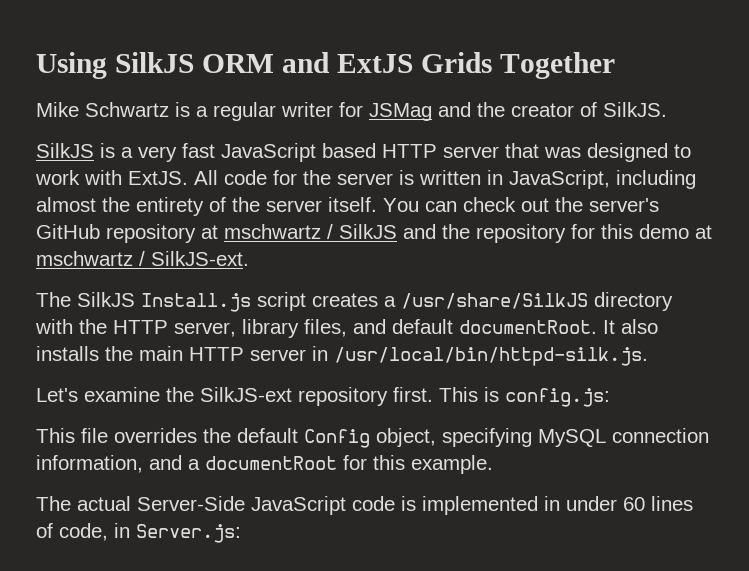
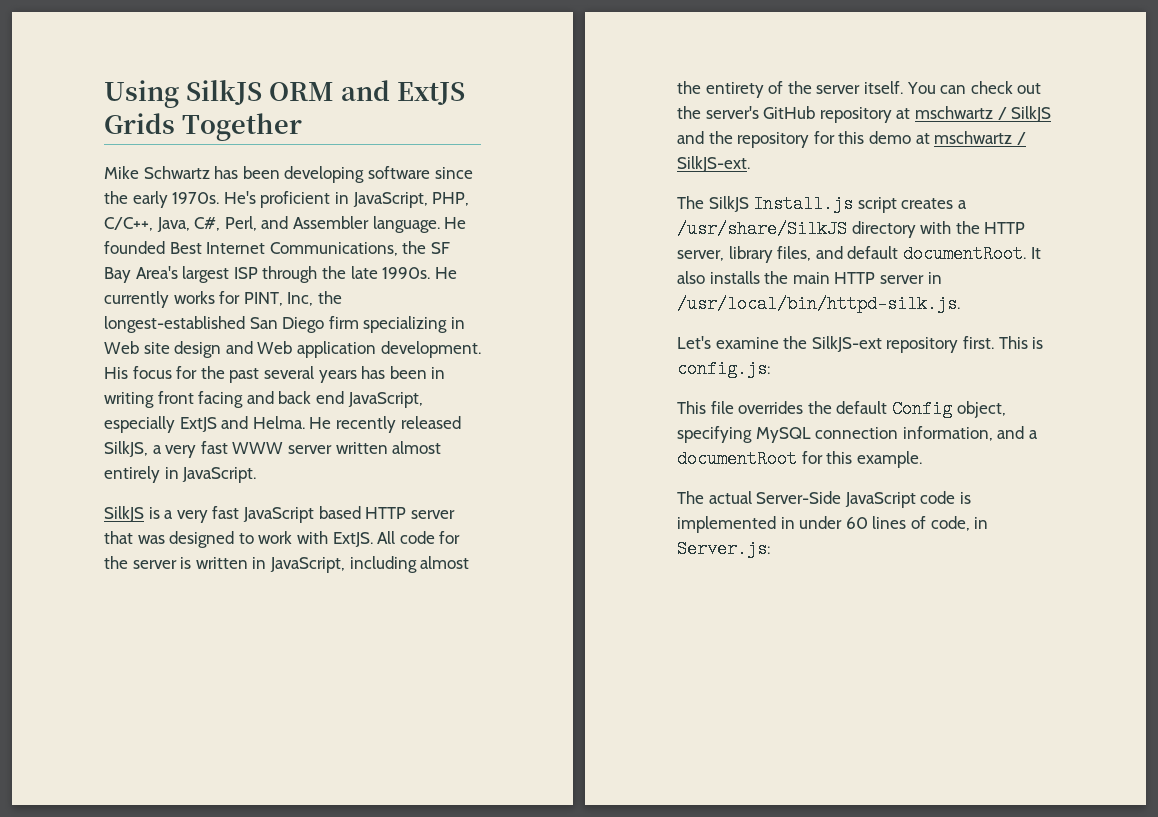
- Mike Schwartz is a regular writer for JSMag and the creator of SilkJS.
+ Mike Schwartz has been developing software since the early 1970s. He's proficient in JavaScript, PHP, C/C++, Java, C#, Perl, and Assembler language. He founded Best Internet Communications, the SF Bay Area's largest ISP through the late 1990s. He currently works for PINT, Inc, the longest-established San Diego firm specializing in Web site design and Web application development. His focus for the past several years has been in writing front facing and back end JavaScript, especially ExtJS and Helma. He recently released SilkJS, a very fast WWW server written almost entirely in JavaScript.

